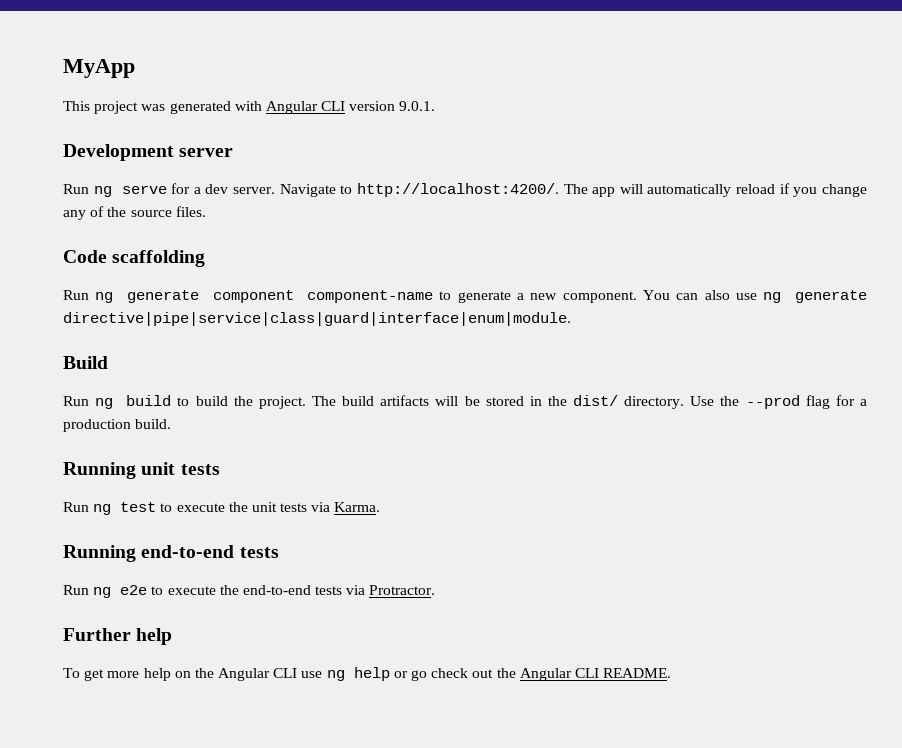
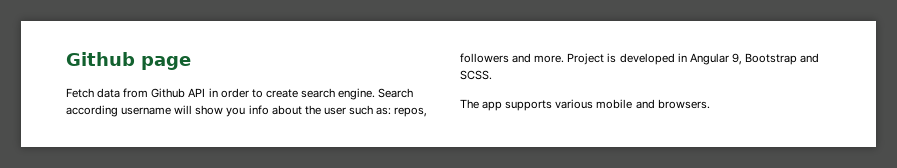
- MyApp
- This project was generated with Angular CLI version 9.0.1.
- Development server
- Run ng serve for a dev server. Navigate to http://localhost:4200/. The app will automatically reload if you change any of the source files.
- Code scaffolding
- Run ng generate component component-name to generate a new component. You can also use ng generate directive|pipe|service|class|guard|interface|enum|module.
- Build
- Run ng build to build the project. The build artifacts will be stored in the dist/ directory. Use the --prod flag for a production build.
- Running unit tests
- Run ng test to execute the unit tests via Karma.
- Running end-to-end tests
- Run ng e2e to execute the end-to-end tests via Protractor.
- Further help
- To get more help on the Angular CLI use ng help or go check out the Angular CLI README.
+ Github page
+ Fetch data from Github API in order to create search engine. Search according username will show you info about the user such as: repos, followers and more. Project is developed in Angular 9, Bootstrap and SCSS.
+ The app supports various mobile and browsers.

